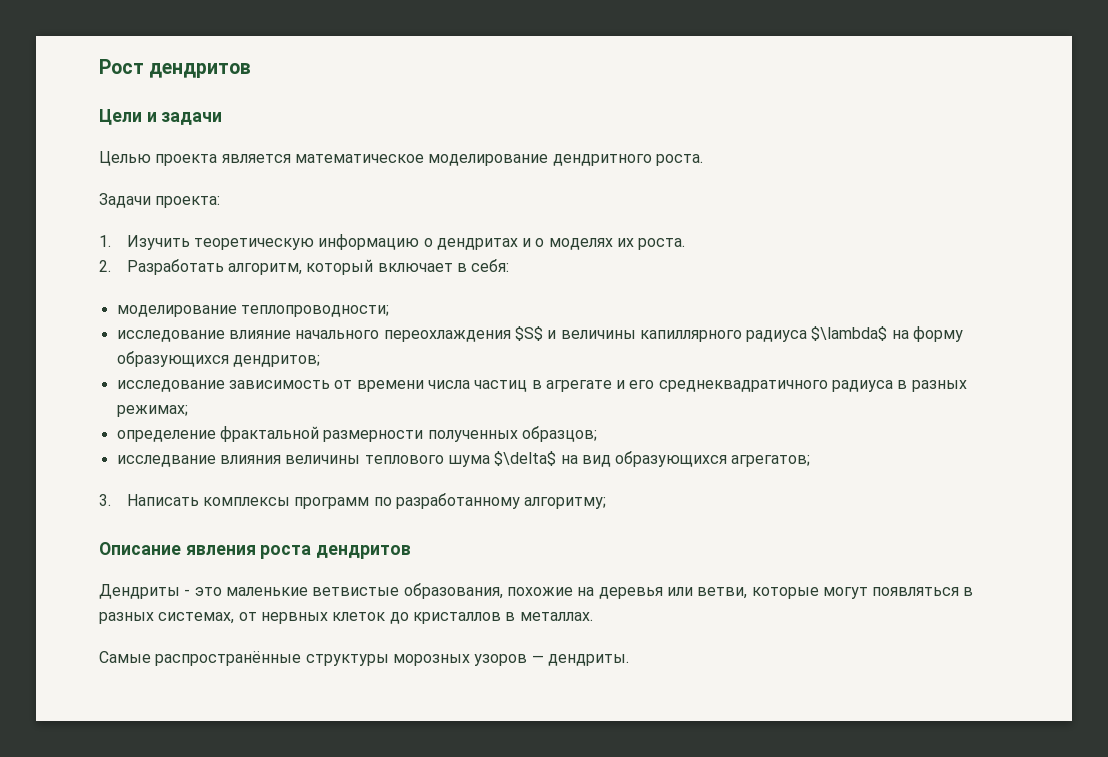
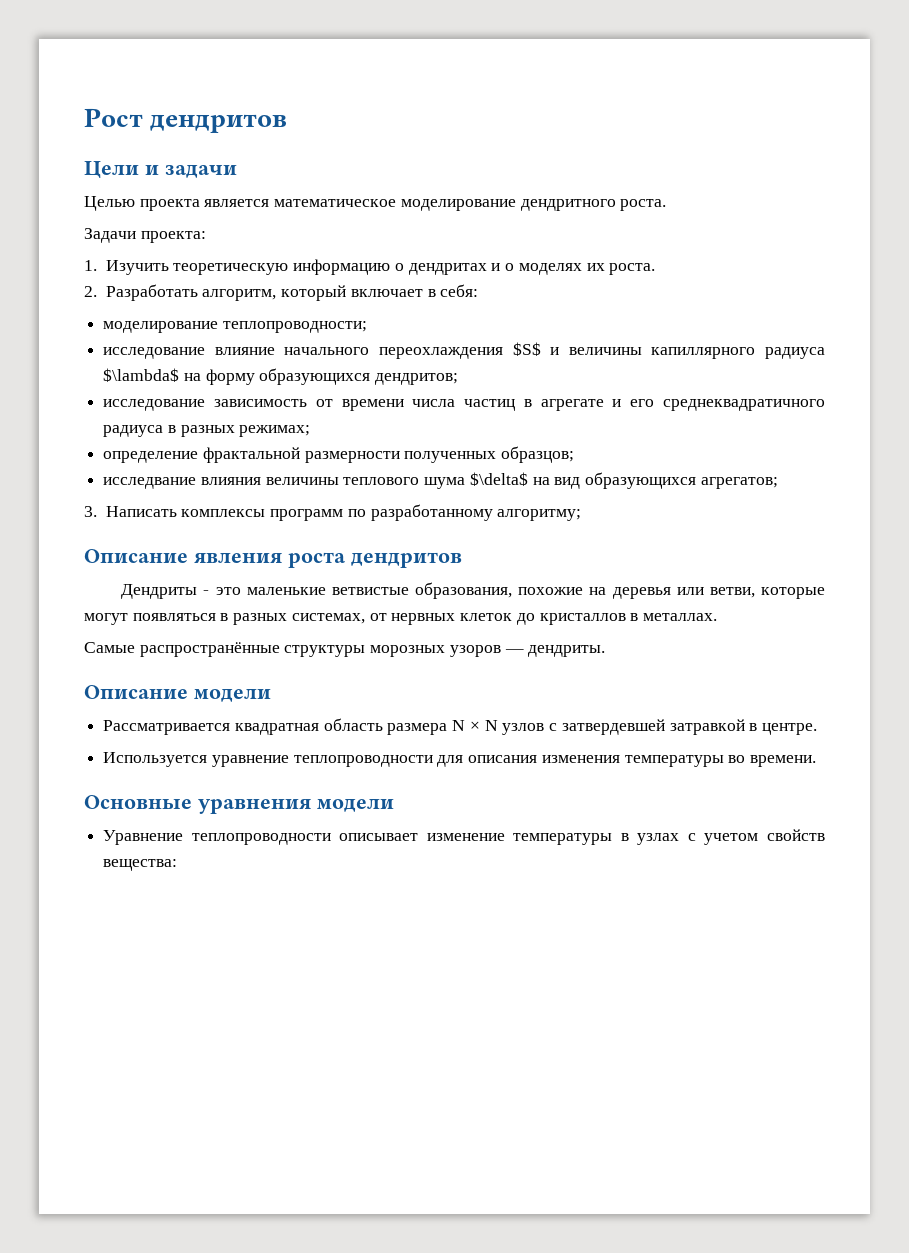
+ Описание модели
+ Рассматривается квадратная область размера N × N узлов с затвердевшей затравкой в центре.
+ Используется уравнение теплопроводности для описания изменения температуры во времени.
+ Основные уравнения модели
+ Уравнение теплопроводности описывает изменение температуры в узлах с учетом свойств вещества:

